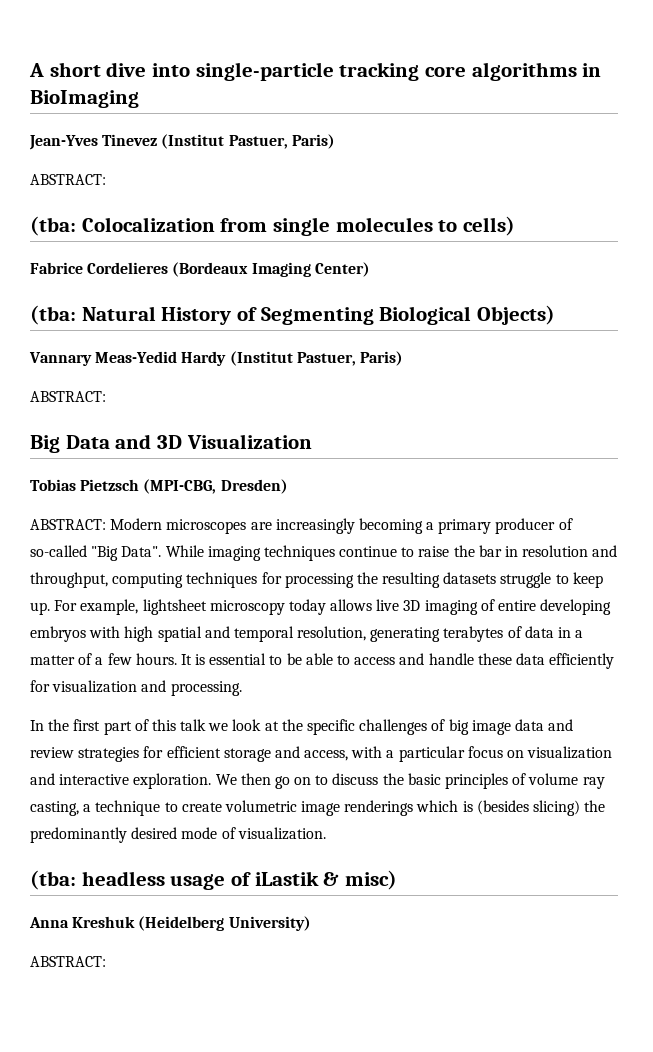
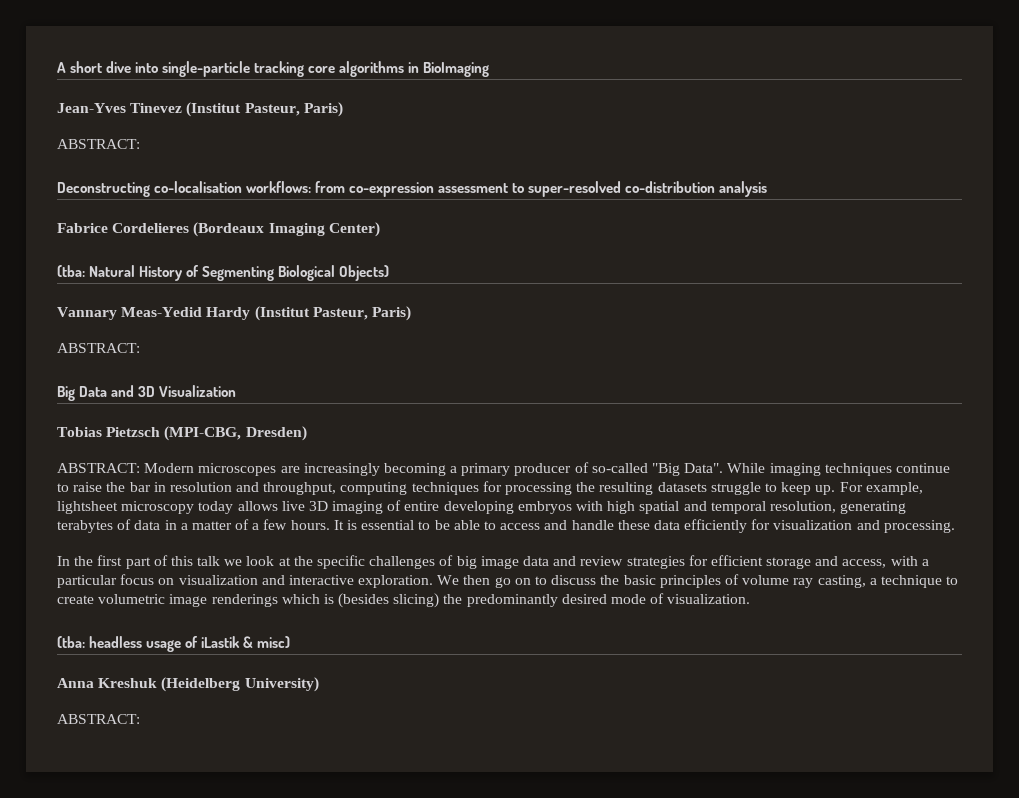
- Jean-Yves Tinevez (Institut Pastuer, Paris)
+ Jean-Yves Tinevez (Institut Pasteur, Paris)
  ABSTRACT:
- (tba: Colocalization from single molecules to cells)
+ Deconstructing co-localisation workflows: from co-expression assessment to super-resolved co-distribution analysis
- Vannary Meas-Yedid Hardy (Institut Pastuer, Paris)
+ Vannary Meas-Yedid Hardy (Institut Pasteur, Paris)

